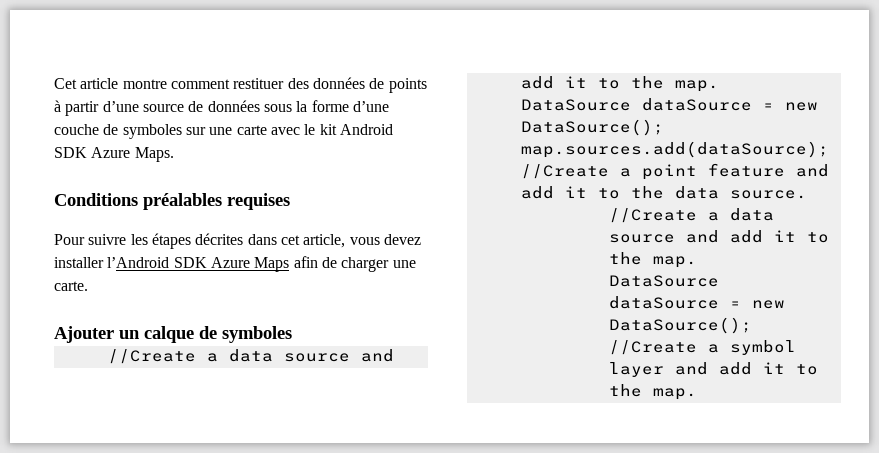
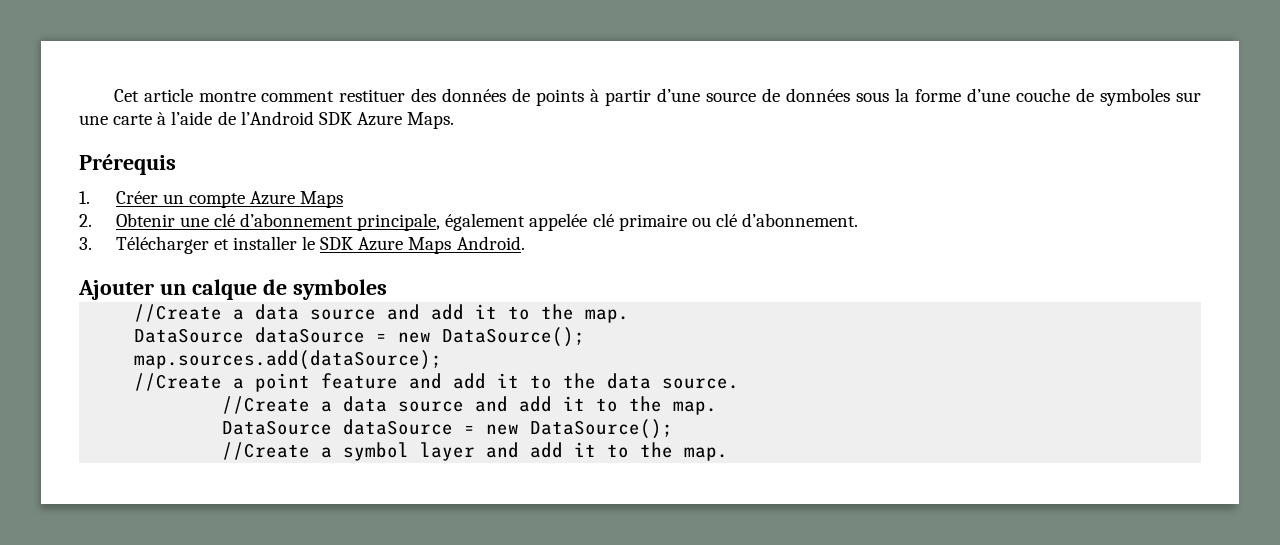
- Cet article montre comment restituer des données de points à partir d’une source de données sous la forme d’une couche de symboles sur une carte avec le kit Android SDK Azure Maps.
+ Cet article montre comment restituer des données de points à partir d’une source de données sous la forme d’une couche de symboles sur une carte à l’aide de l’Android SDK Azure Maps.
- Conditions préalables requises
- Pour suivre les étapes décrites dans cet article, vous devez installer l’Android SDK Azure Maps afin de charger une carte.
+ Prérequis
+ 1. Créer un compte Azure Maps
+ 2. Obtenir une clé d’abonnement principale, également appelée clé primaire ou clé d’abonnement.
+ 3. Télécharger et installer le SDK Azure Maps Android.

